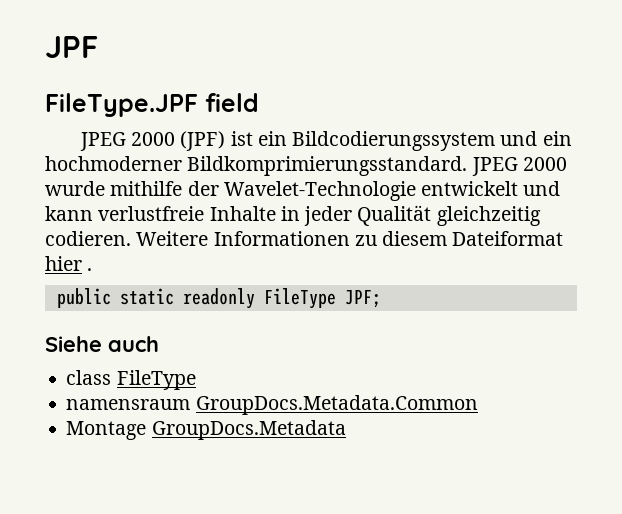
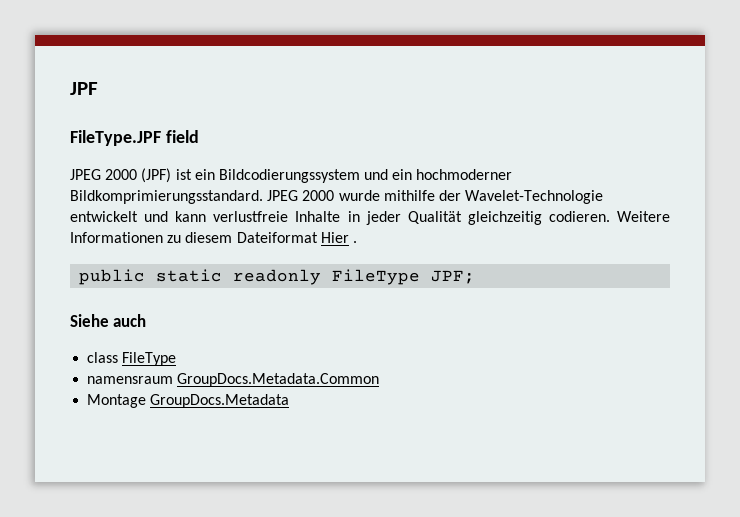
- Weitere Informationen zu diesem Dateiformat hier .
+ Weitere Informationen zu diesem Dateiformat Hier .

